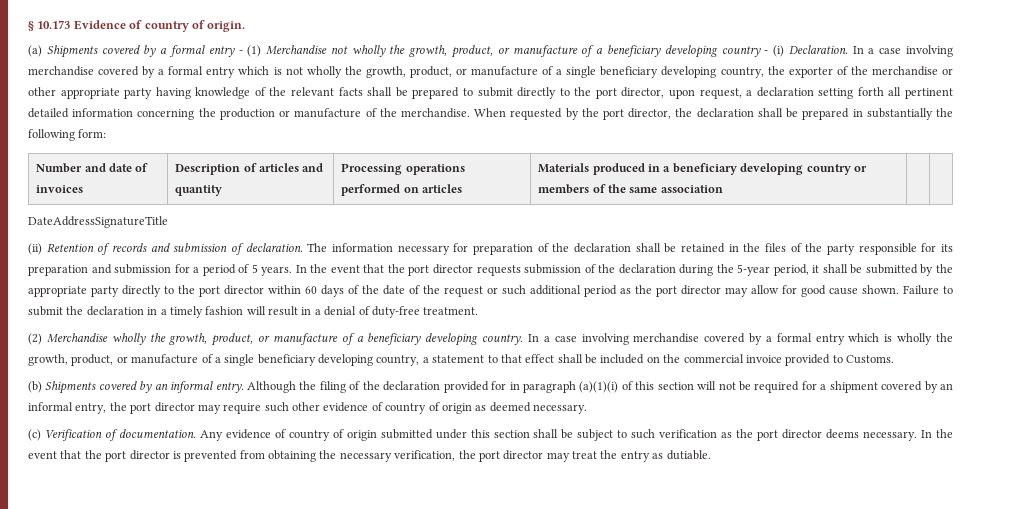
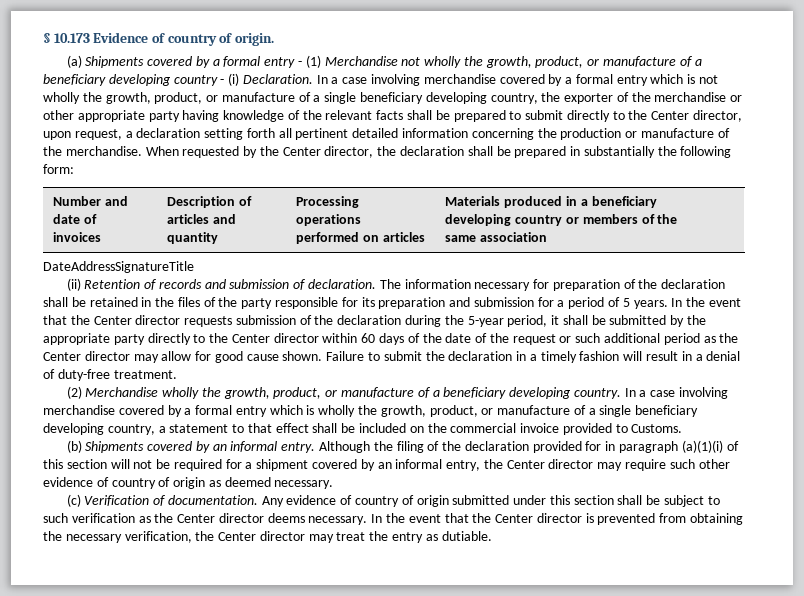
- In a case involving merchandise covered by a formal entry which is not wholly the growth, product, or manufacture of a single beneficiary developing country, the exporter of the merchandise or other appropriate party having knowledge of the relevant facts shall be prepared to submit directly to the port director, upon request, a declaration setting forth all pertinent detailed information concerning the production or manufacture of the merchandise.
+ In a case involving merchandise covered by a formal entry which is not wholly the growth, product, or manufacture of a single beneficiary developing country, the exporter of the merchandise or other appropriate party having knowledge of the relevant facts shall be prepared to submit directly to the Center director, upon request, a declaration setting forth all pertinent detailed information concerning the production or manufacture of the merchandise.
- When requested by the port director, the declaration shall be prepared in substantially the following form:
+ When requested by the Center director, the declaration shall be prepared in substantially the following form:
- In the event that the port director requests submission of the declaration during the 5-year period, it shall be submitted by the appropriate party directly to the port director within 60 days of the date of the request or such additional period as the port director may allow for good cause shown.
+ In the event that the Center director requests submission of the declaration during the 5-year period, it shall be submitted by the appropriate party directly to the Center director within 60 days of the date of the request or such additional period as the Center director may allow for good cause shown.
- Although the filing of the declaration provided for in paragraph (a)(1)(i) of this section will not be required for a shipment covered by an informal entry, the port director may require such other evidence of country of origin as deemed necessary.
+ Although the filing of the declaration provided for in paragraph (a)(1)(i) of this section will not be required for a shipment covered by an informal entry, the Center director may require such other evidence of country of origin as deemed necessary.
- Any evidence of country of origin submitted under this section shall be subject to such verification as the port director deems necessary.
+ Any evidence of country of origin submitted under this section shall be subject to such verification as the Center director deems necessary.
- In the event that the port director is prevented from obtaining the necessary verification, the port director may treat the entry as dutiable.
+ In the event that the Center director is prevented from obtaining the necessary verification, the Center director may treat the entry as dutiable.

